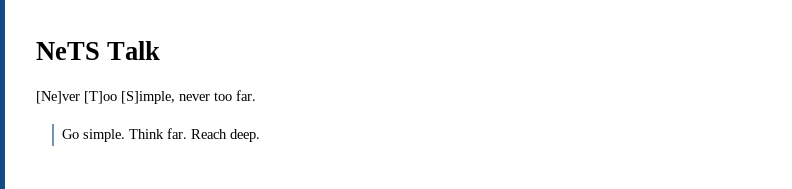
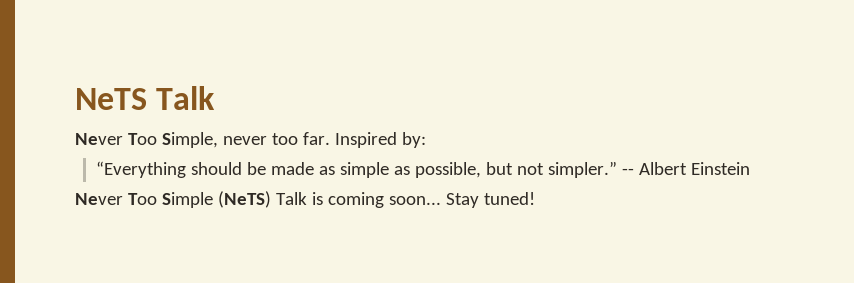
- [Ne]ver [T]oo [S]imple, never too far.
- Go simple. Think far. Reach deep.
+ Never Too Simple, never too far. Inspired by:
+ “Everything should be made as simple as possible, but not simpler.” -- Albert Einstein
+ Never Too Simple (NeTS) Talk is coming soon... Stay tuned!

